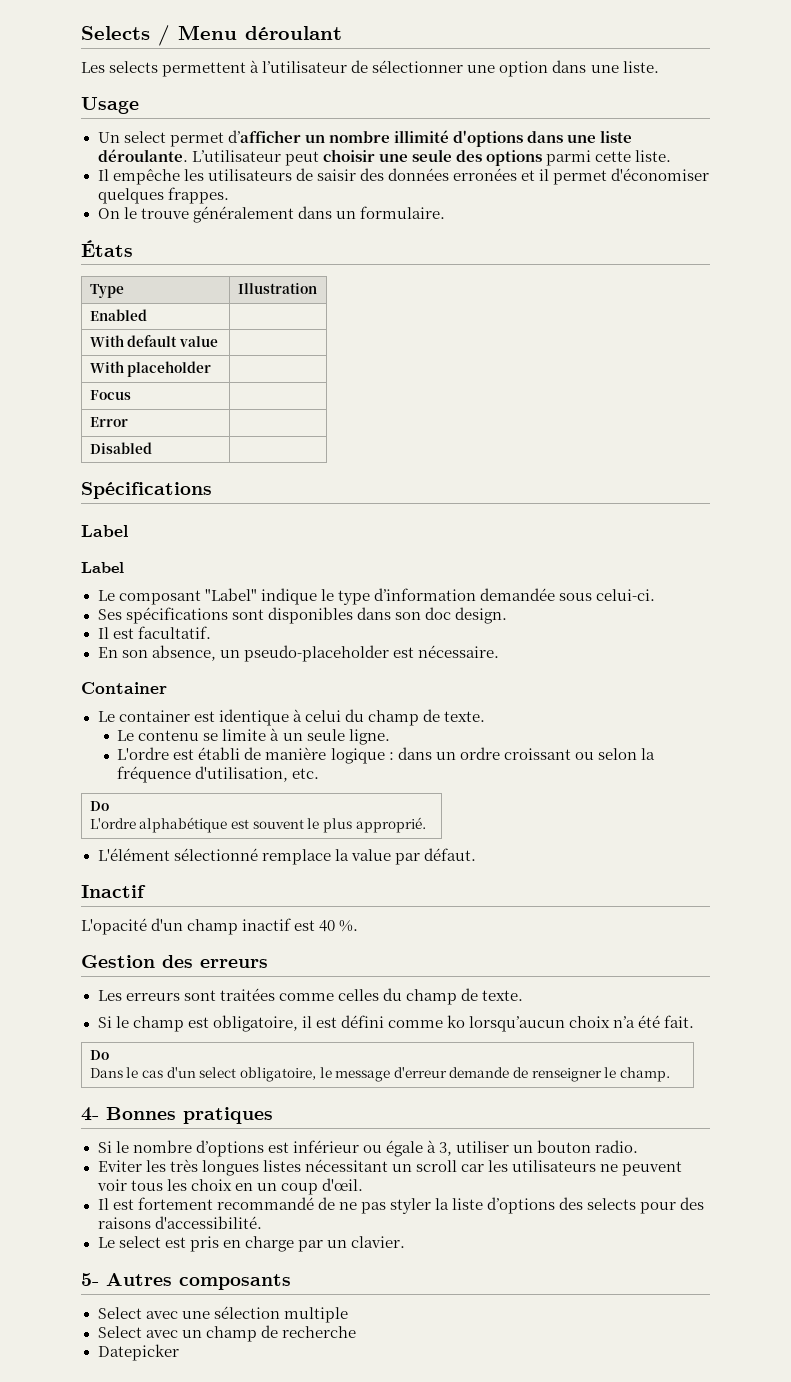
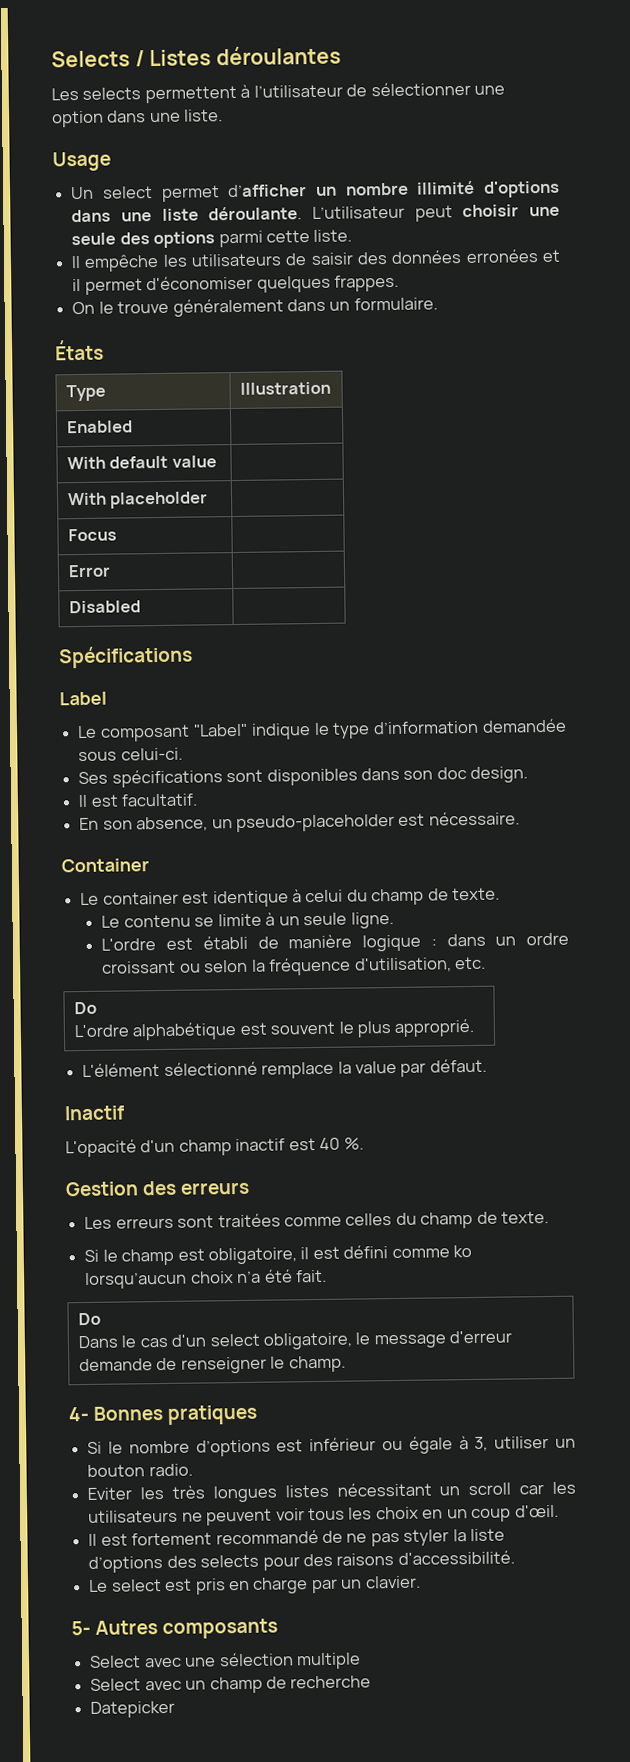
- Selects / Menu déroulant
+ Selects / Listes déroulantes
  Spécifications
- Label

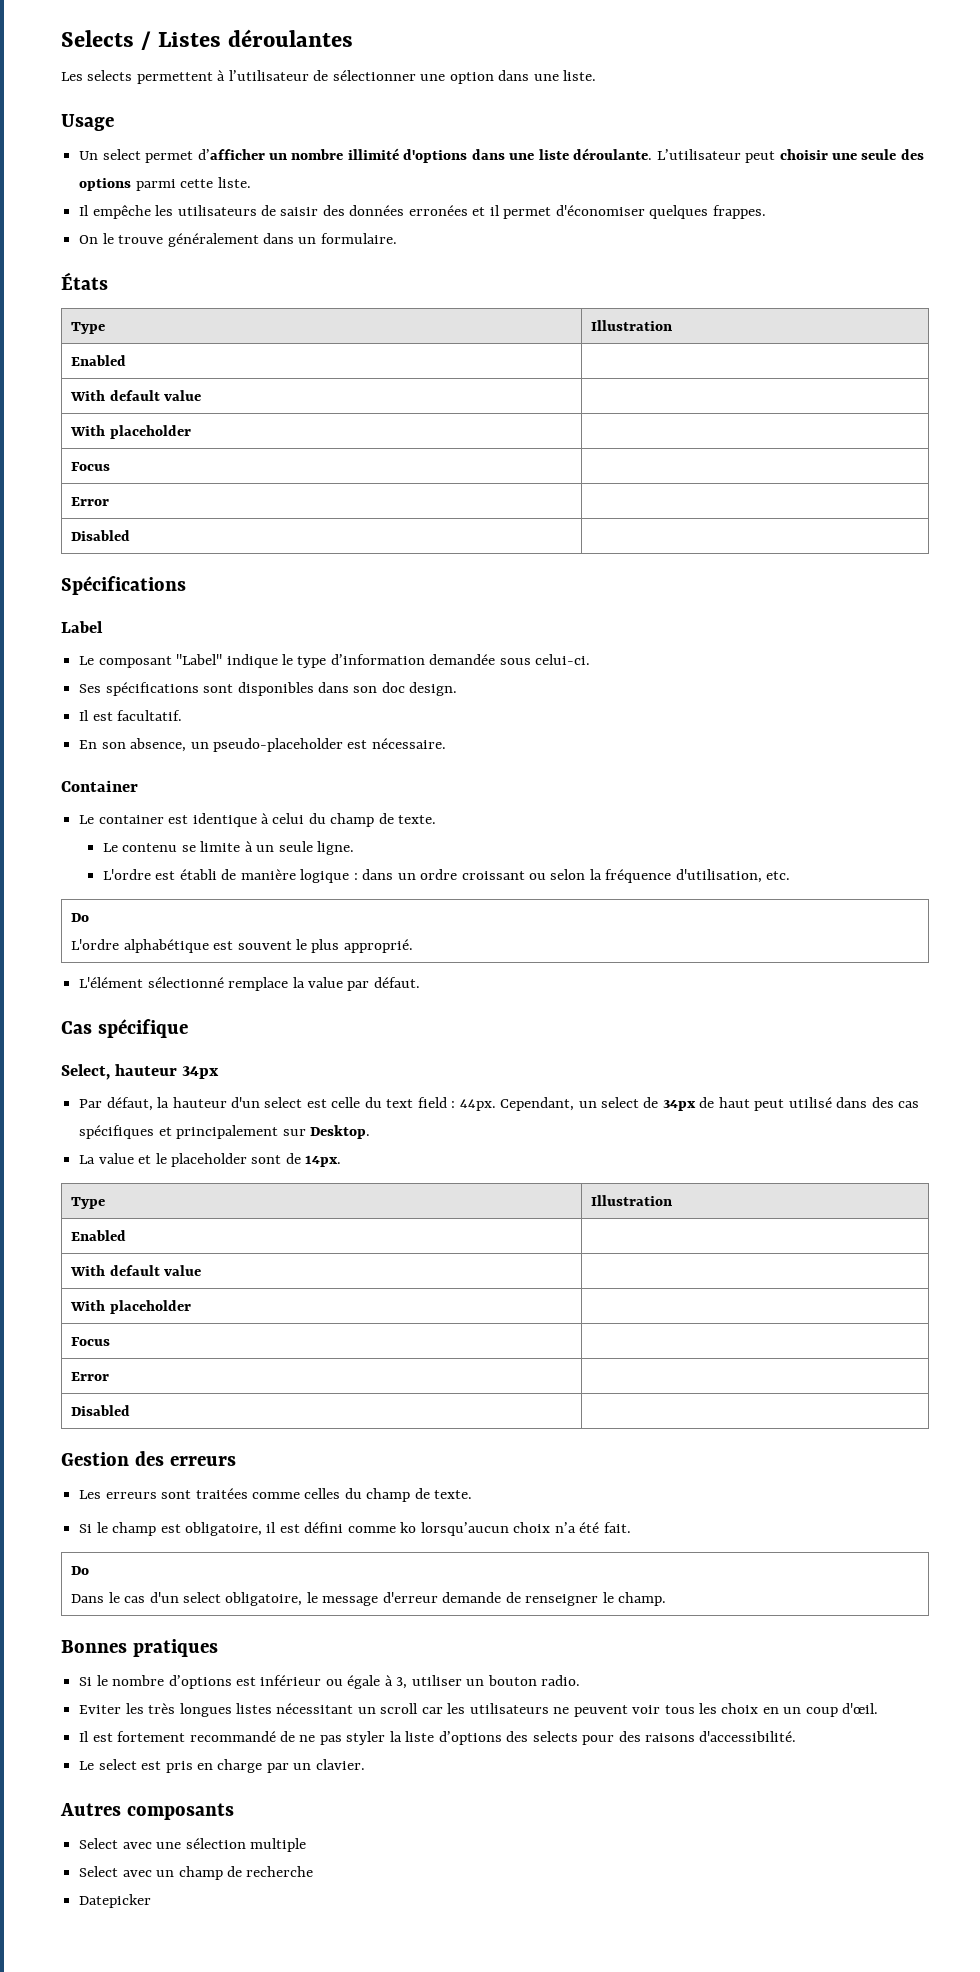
- Inactif
- L'opacité d'un champ inactif est 40 %.
+ Cas spécifique
+ Select, hauteur 34px
+ Par défaut, la hauteur d'un select est celle du text field : 44px. Cependant, un select de 34px de haut peut utilisé dans des cas spécifiques et principalement sur Desktop.
+ La value et le placeholder sont de 14px.
+ Type | Illustration
+ Enabled |
+ With default value |
+ With placeholder |
+ Focus |
+ Error |
+ Disabled |
- 4- Bonnes pratiques
+ Bonnes pratiques
- 5- Autres composants
+ Autres composants

